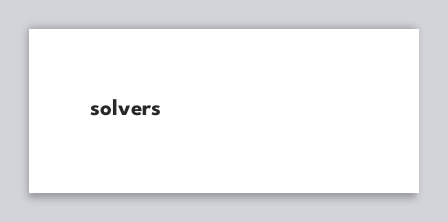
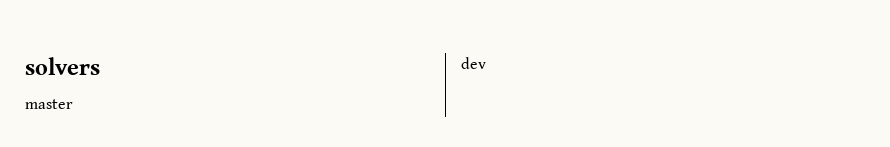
+ master
+ dev

